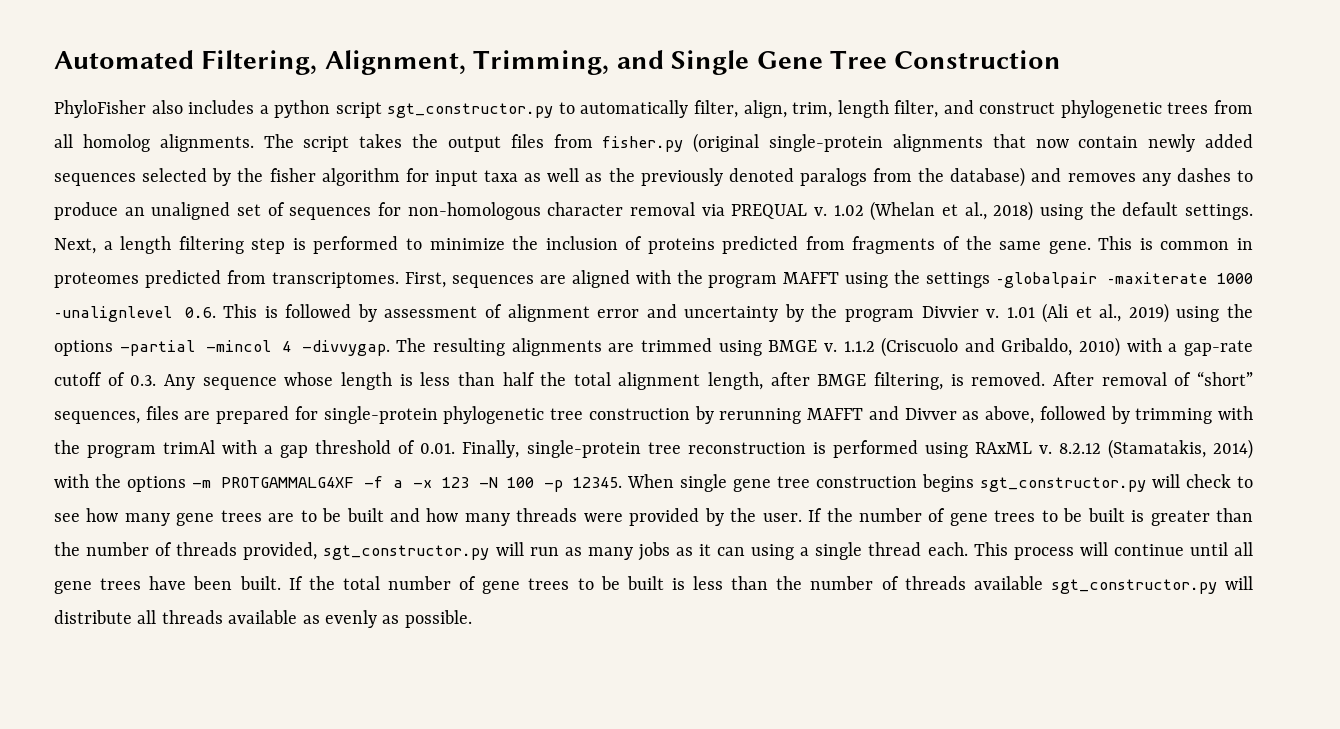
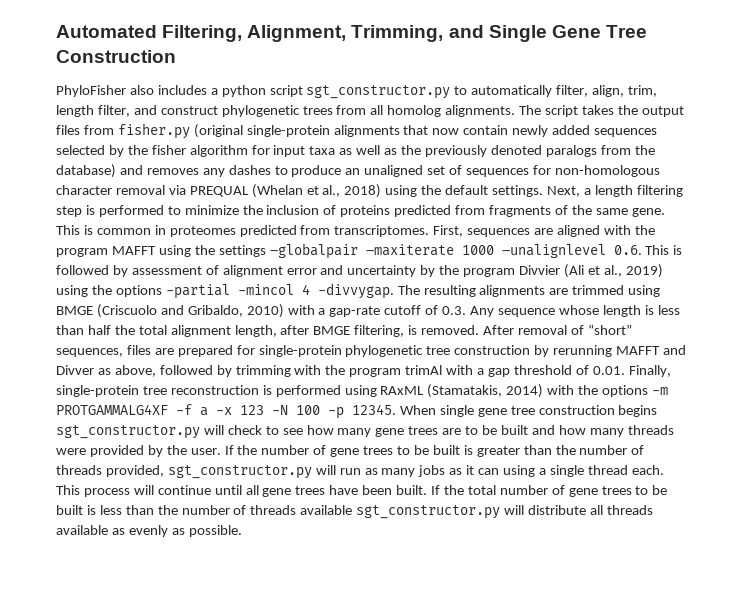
- The script takes the output files from fisher.py (original single-protein alignments that now contain newly added sequences selected by the fisher algorithm for input taxa as well as the previously denoted paralogs from the database) and removes any dashes to produce an unaligned set of sequences for non-homologous character removal via PREQUAL v. 1.02 (Whelan et al., 2018) using the default settings.
+ The script takes the output files from fisher.py (original single-protein alignments that now contain newly added sequences selected by the fisher algorithm for input taxa as well as the previously denoted paralogs from the database) and removes any dashes to produce an unaligned set of sequences for non-homologous character removal via PREQUAL (Whelan et al., 2018) using the default settings.
- First, sequences are aligned with the program MAFFT using the settings –globalpair –maxiterate 1000 –unalignlevel 0.6. This is followed by assessment of alignment error and uncertainty by the program Divvier v. 1.01 (Ali et al., 2019) using the options -partial -mincol 4 -divvygap.
+ First, sequences are aligned with the program MAFFT using the settings –globalpair –maxiterate 1000 –unalignlevel 0.6. This is followed by assessment of alignment error and uncertainty by the program Divvier (Ali et al., 2019) using the options -partial -mincol 4 -divvygap.
- The resulting alignments are trimmed using BMGE v. 1.1.2 (Criscuolo and Gribaldo, 2010) with a gap-rate cutoff of 0.3. Any sequence whose length is less than half the total alignment length, after BMGE filtering, is removed.
+ The resulting alignments are trimmed using BMGE (Criscuolo and Gribaldo, 2010) with a gap-rate cutoff of 0.3. Any sequence whose length is less than half the total alignment length, after BMGE filtering, is removed.
- After removal of “short” sequences, files are prepared for single-protein phylogenetic tree construction by rerunning MAFFT and Divver as above, followed by trimming with the program trimAl with a gap threshold of 0.01. Finally, single-protein tree reconstruction is performed using RAxML v. 8.2.12 (Stamatakis, 2014) with the options -m PROTGAMMALG4XF -f a -x 123 -N 100 -p 12345.
+ After removal of “short” sequences, files are prepared for single-protein phylogenetic tree construction by rerunning MAFFT and Divver as above, followed by trimming with the program trimAl with a gap threshold of 0.01. Finally, single-protein tree reconstruction is performed using RAxML (Stamatakis, 2014) with the options -m PROTGAMMALG4XF -f a -x 123 -N 100 -p 12345.

